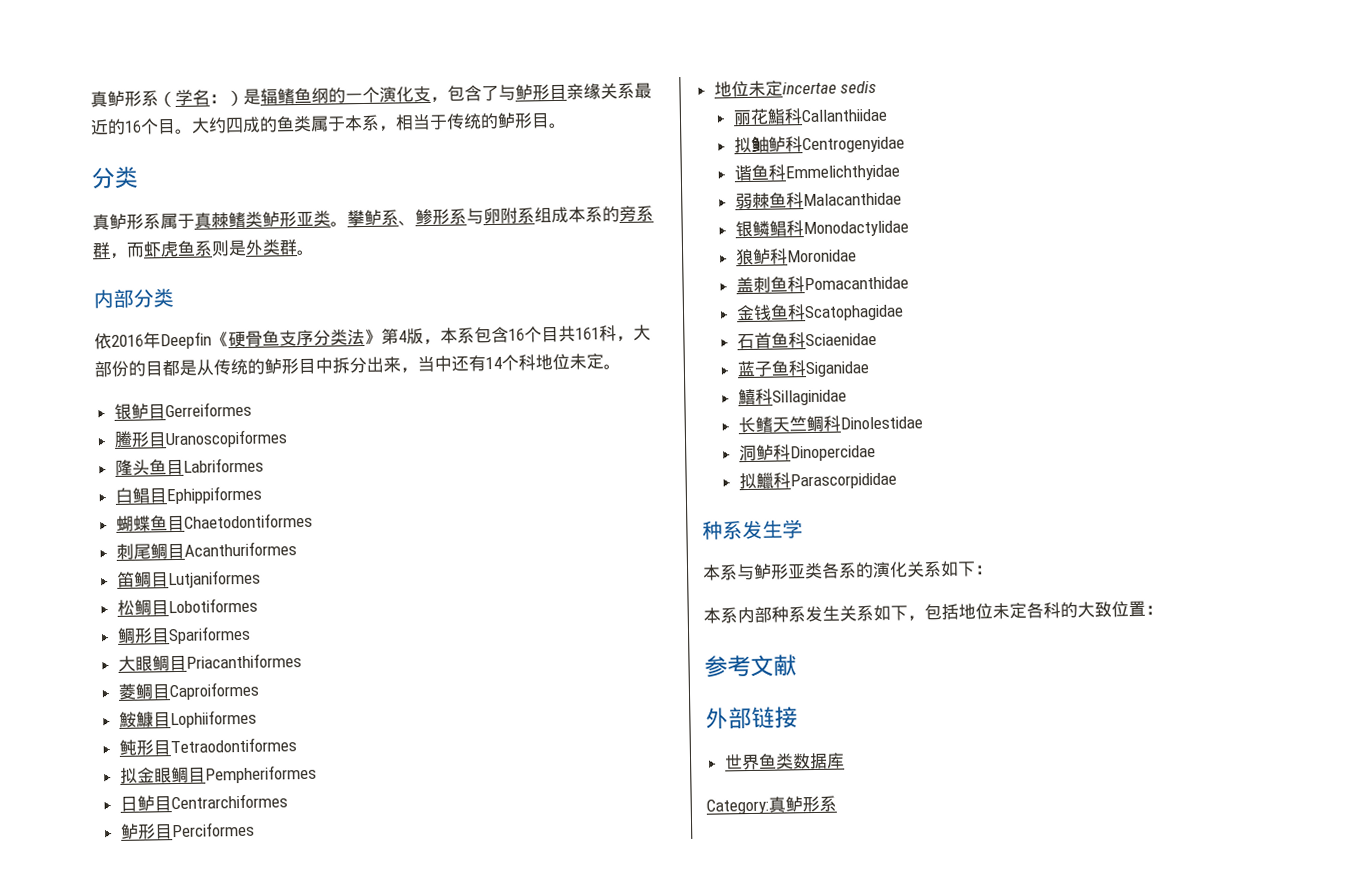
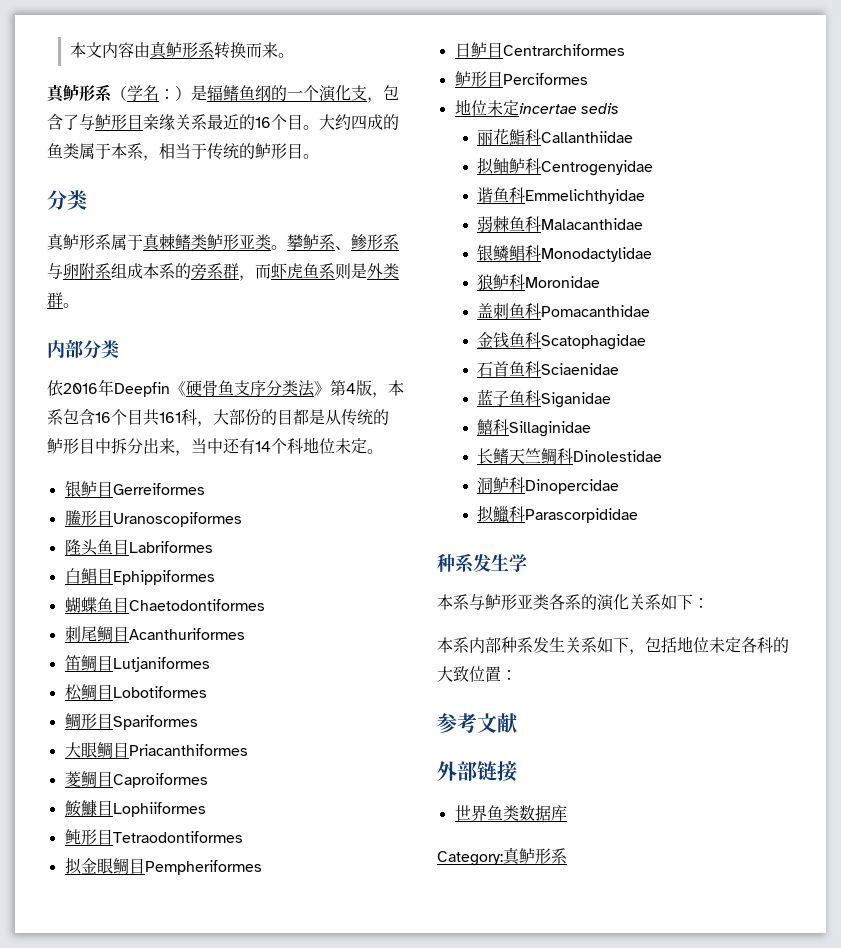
+ 本文内容由真鲈形系转换而来。

